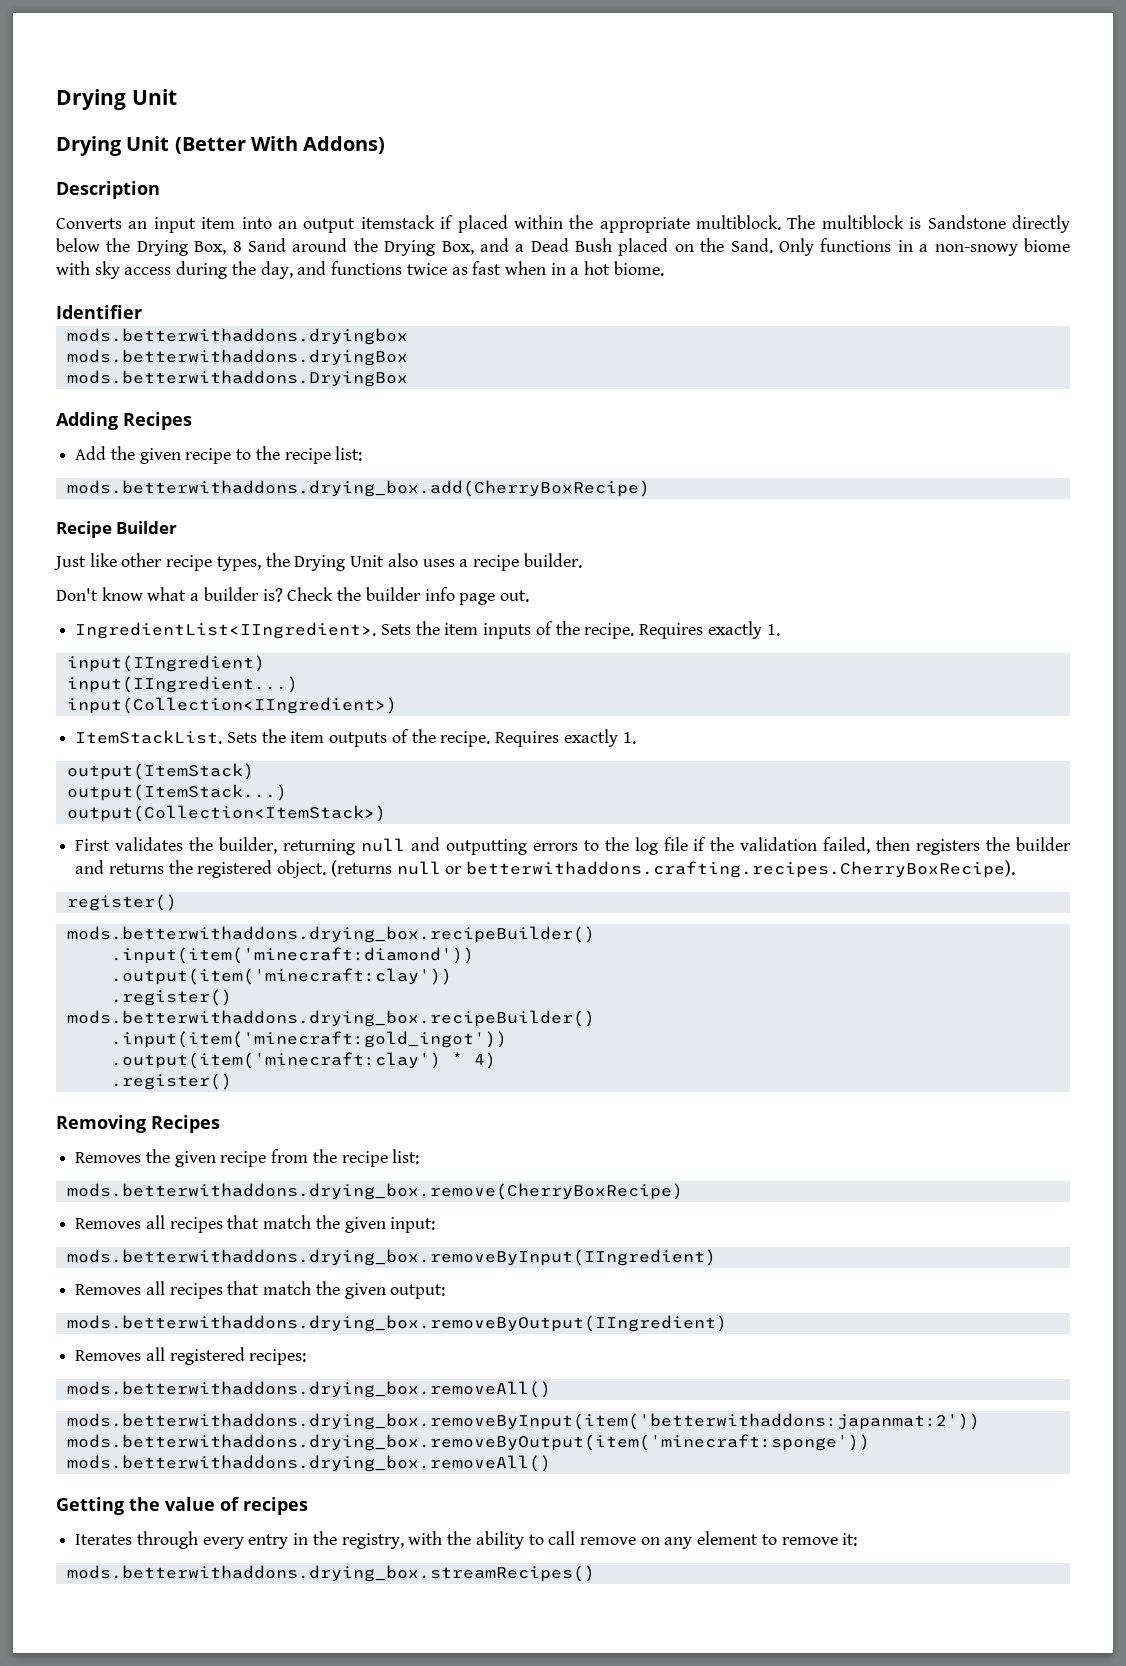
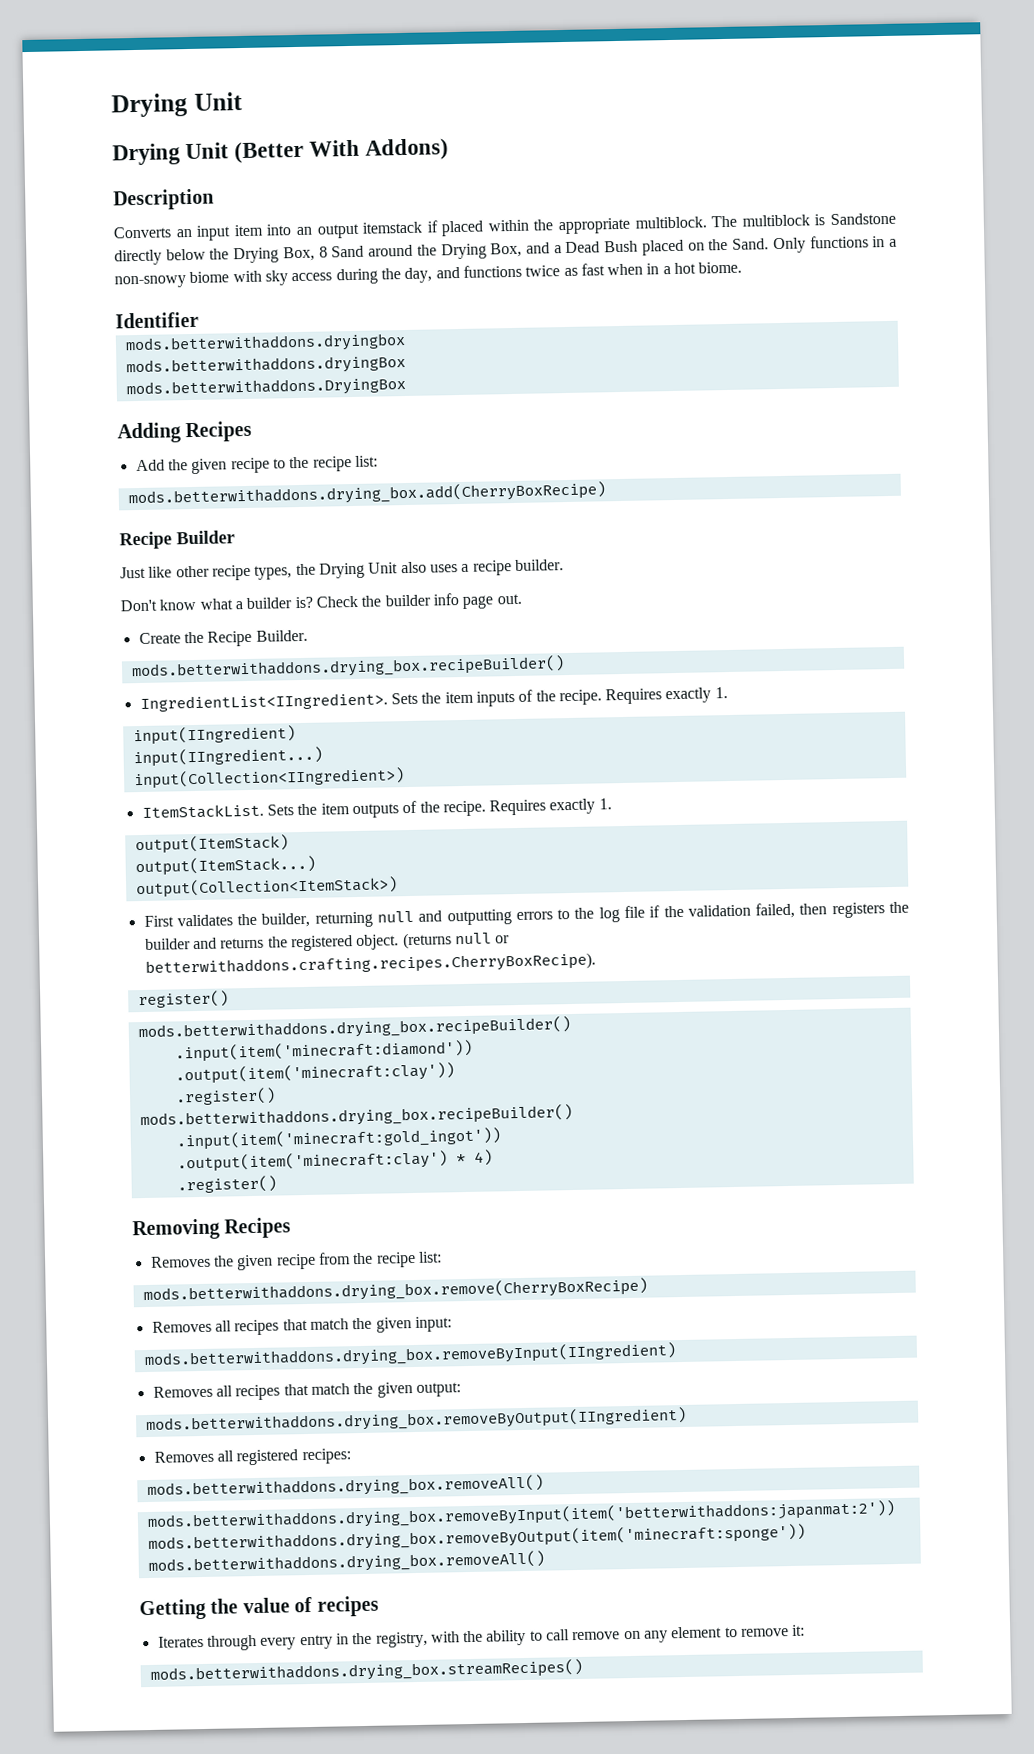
+ Create the Recipe Builder.
+ mods.betterwithaddons.drying_box.recipeBuilder()

